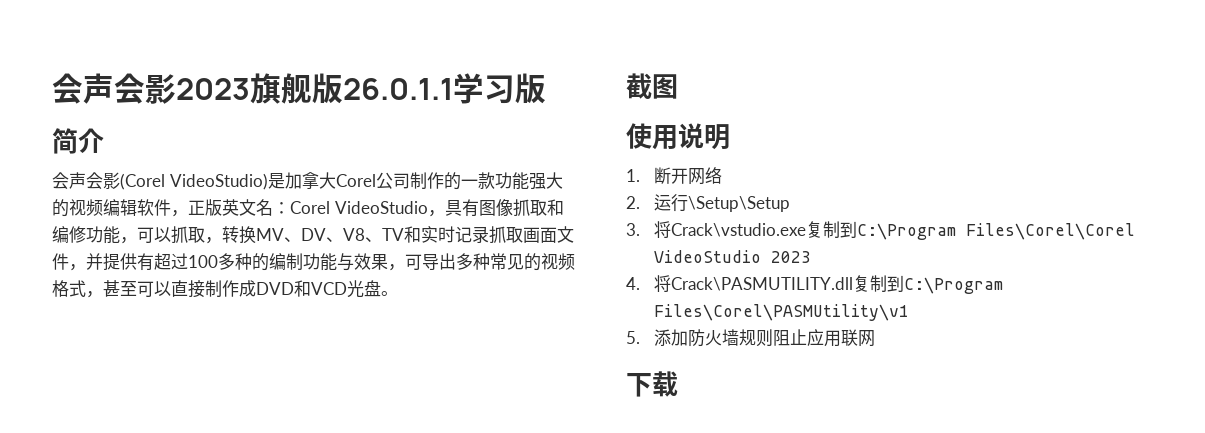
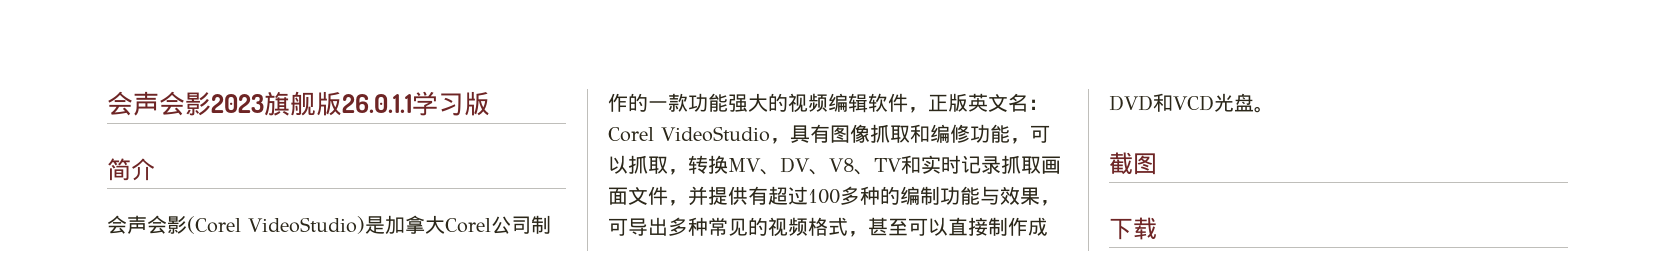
- 使用说明
- 1.断开网络
- 2.运行\Setup\Setup
- 3.将Crack\vstudio.exe复制到C:\Program Files\Corel\Corel VideoStudio 2023
- 4.将Crack\PASMUTILITY.dll复制到C:\Program Files\Corel\PASMUtility\v1
- 5.添加防火墙规则阻止应用联网

